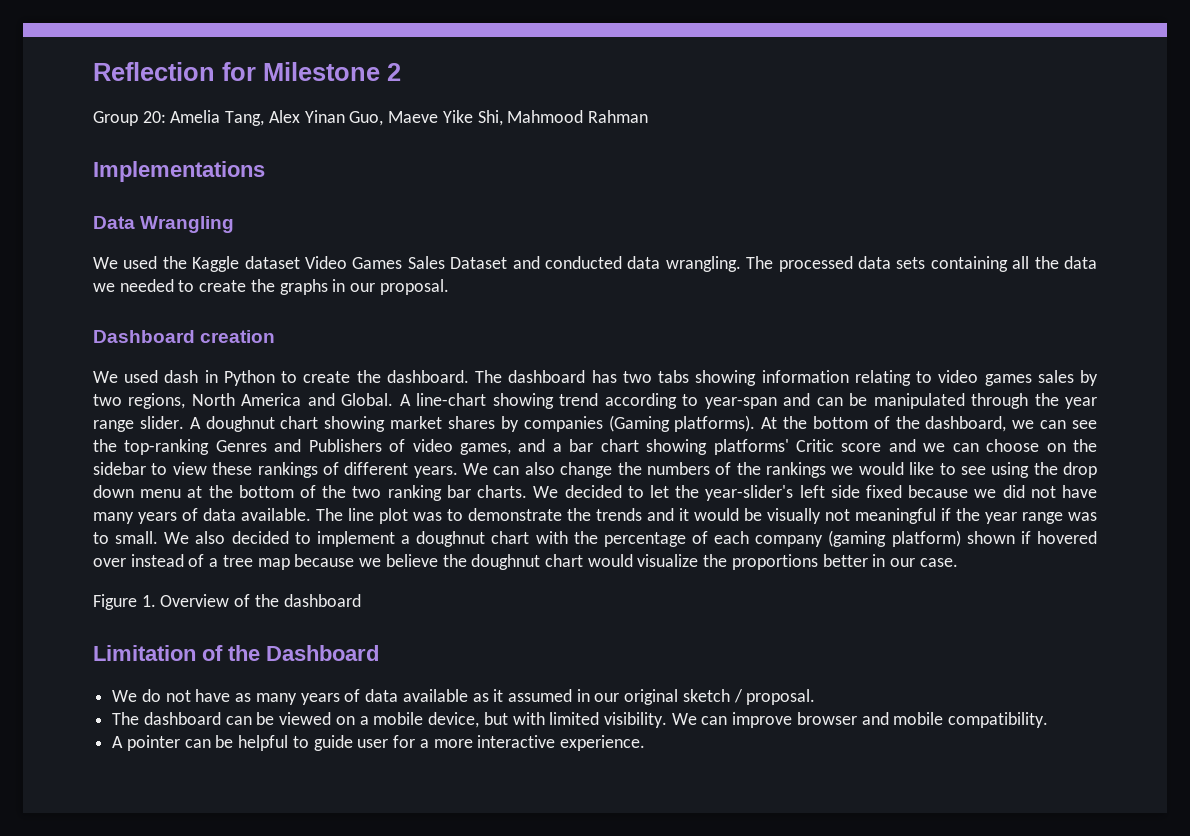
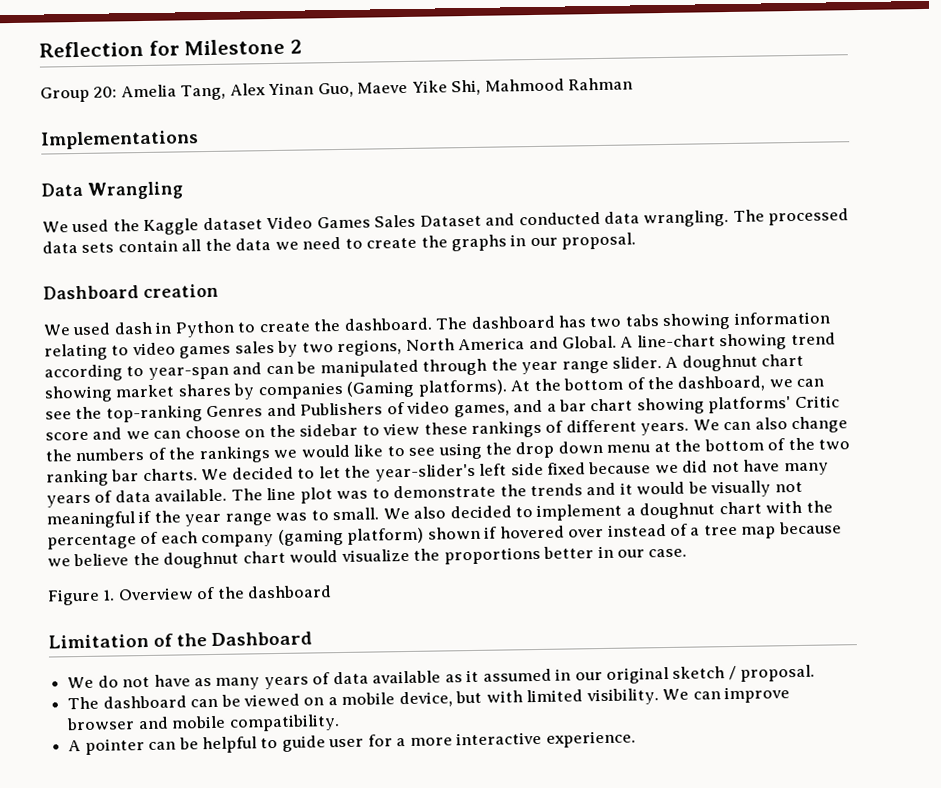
- The processed data sets containing all the data we needed to create the graphs in our proposal.
+ The processed data sets contain all the data we need to create the graphs in our proposal.

